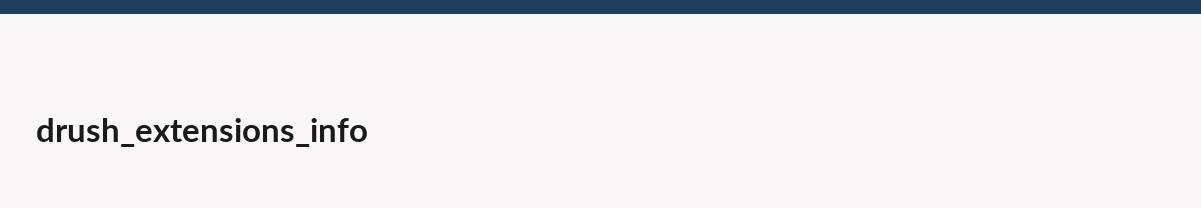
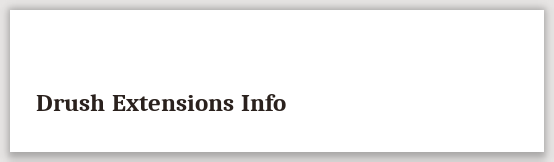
- drush_extensions_info
+ Drush Extensions Info

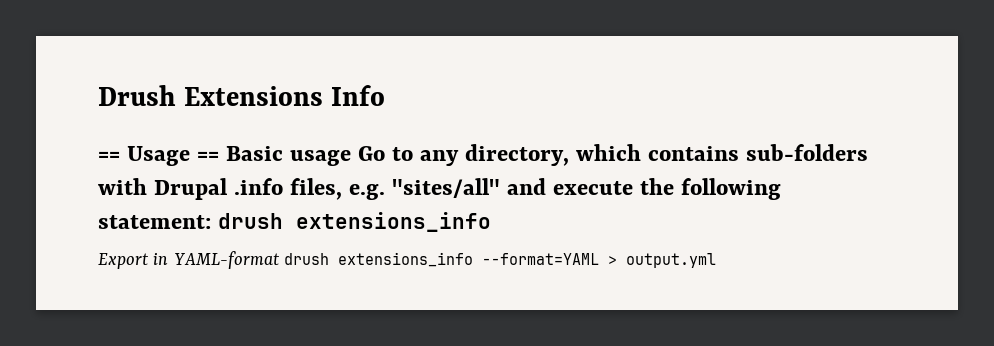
+ == Usage == Basic usage Go to any directory, which contains sub-folders with Drupal .info files, e.g. "sites/all" and execute the following statement: drush extensions_info
+ Export in YAML-format drush extensions_info --format=YAML > output.yml

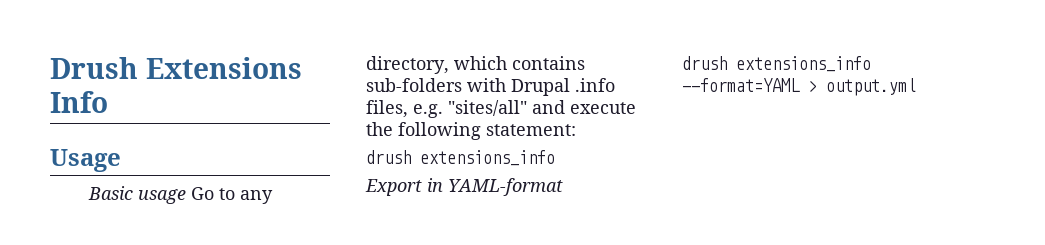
- == Usage == Basic usage Go to any directory, which contains sub-folders with Drupal .info files, e.g. "sites/all" and execute the following statement: drush extensions_info
+ Usage
+ Basic usage Go to any directory, which contains sub-folders with Drupal .info files, e.g. "sites/all" and execute the following statement:
+ drush extensions_info
- Export in YAML-format drush extensions_info --format=YAML > output.yml
+ Export in YAML-format
+ drush extensions_info --format=YAML > output.yml

